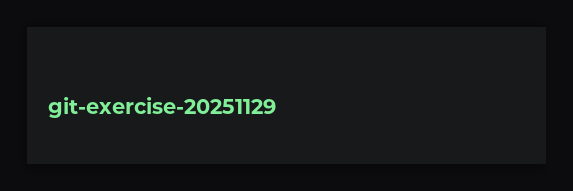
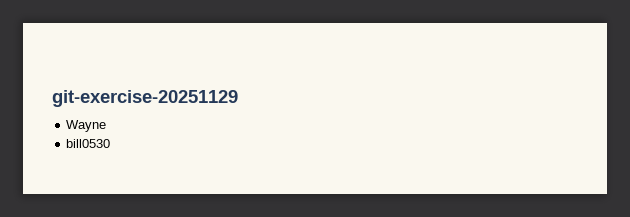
+ Wayne
+ bill0530

